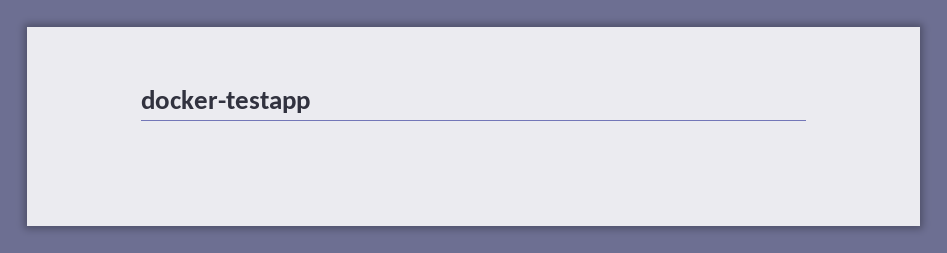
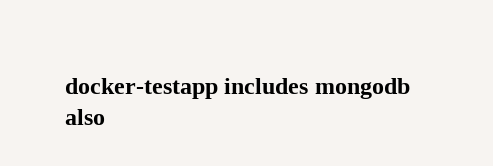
- docker-testapp
+ docker-testapp includes mongodb also

